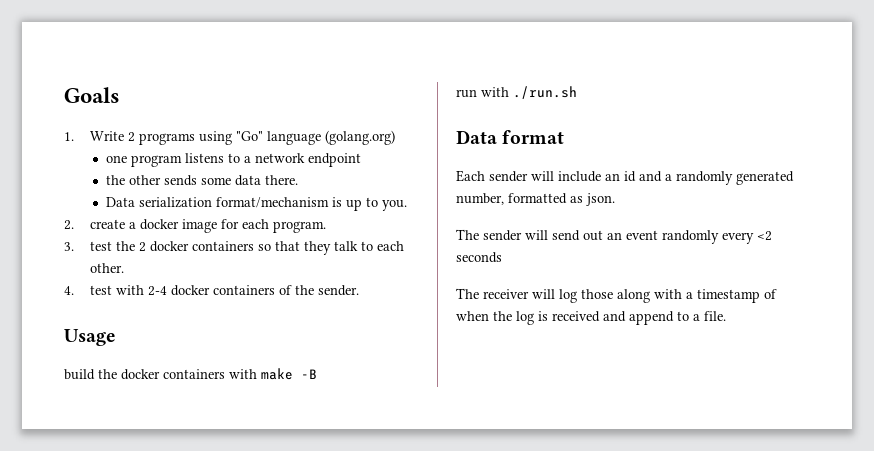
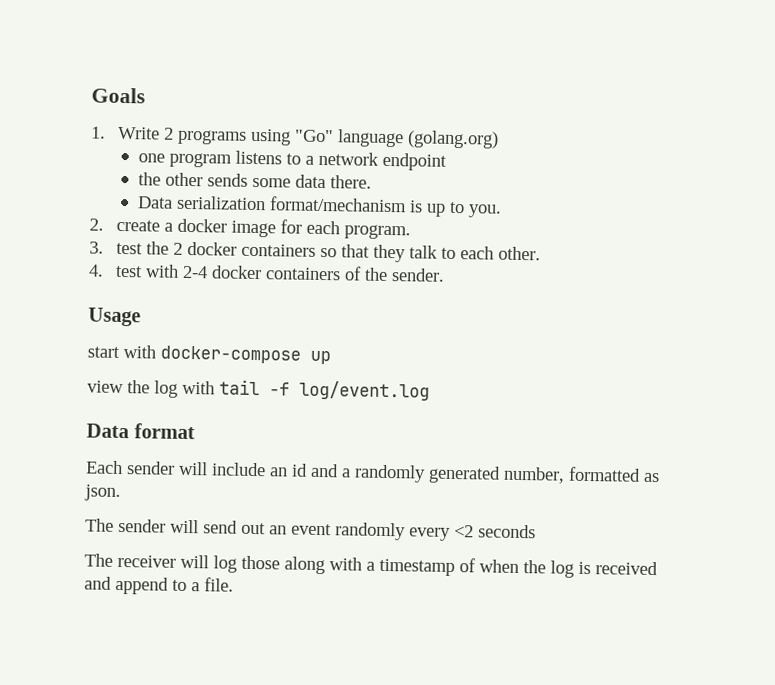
- build the docker containers with make -B
- run with ./run.sh
+ start with docker-compose up
+ view the log with tail -f log/event.log

